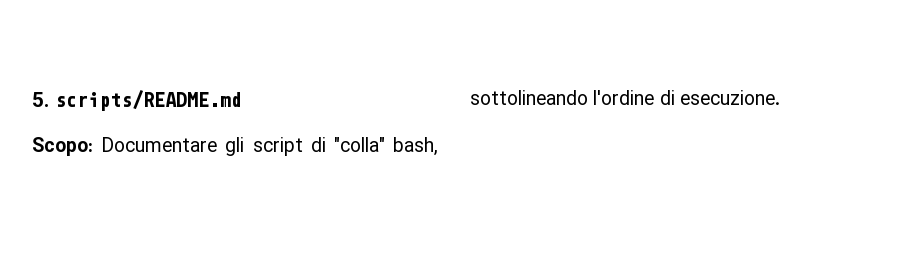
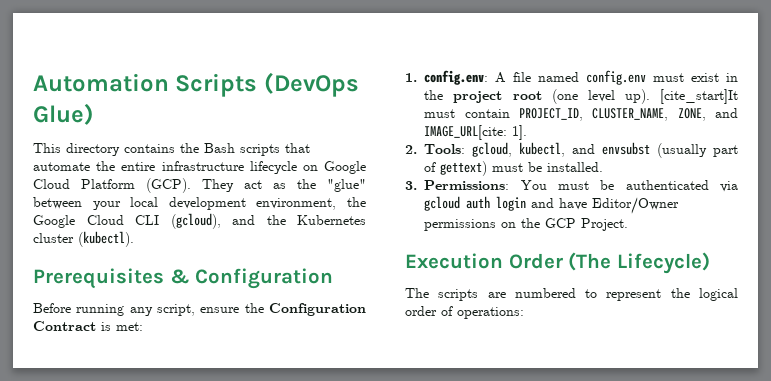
- 5. scripts/README.md
- Scopo: Documentare gli script di "colla" bash, sottolineando l'ordine di esecuzione.
+ Automation Scripts (DevOps Glue)
+ This directory contains the Bash scripts that automate the entire infrastructure lifecycle on Google Cloud Platform (GCP). They act as the "glue" between your local development environment, the Google Cloud CLI (gcloud), and the Kubernetes cluster (kubectl).
+ Prerequisites & Configuration
+ Before running any script, ensure the Configuration Contract is met:
+ 1. config.env: A file named config.env must exist in the project root (one level up). [cite_start]It must contain PROJECT_ID, CLUSTER_NAME, ZONE, and IMAGE_URL[cite: 1].
+ 2. Tools: gcloud, kubectl, and envsubst (usually part of gettext) must be installed.
+ 3. Permissions: You must be authenticated via gcloud auth login and have Editor/Owner permissions on the GCP Project.
+ Execution Order (The Lifecycle)
+ The scripts are numbered to represent the logical order of operations:

